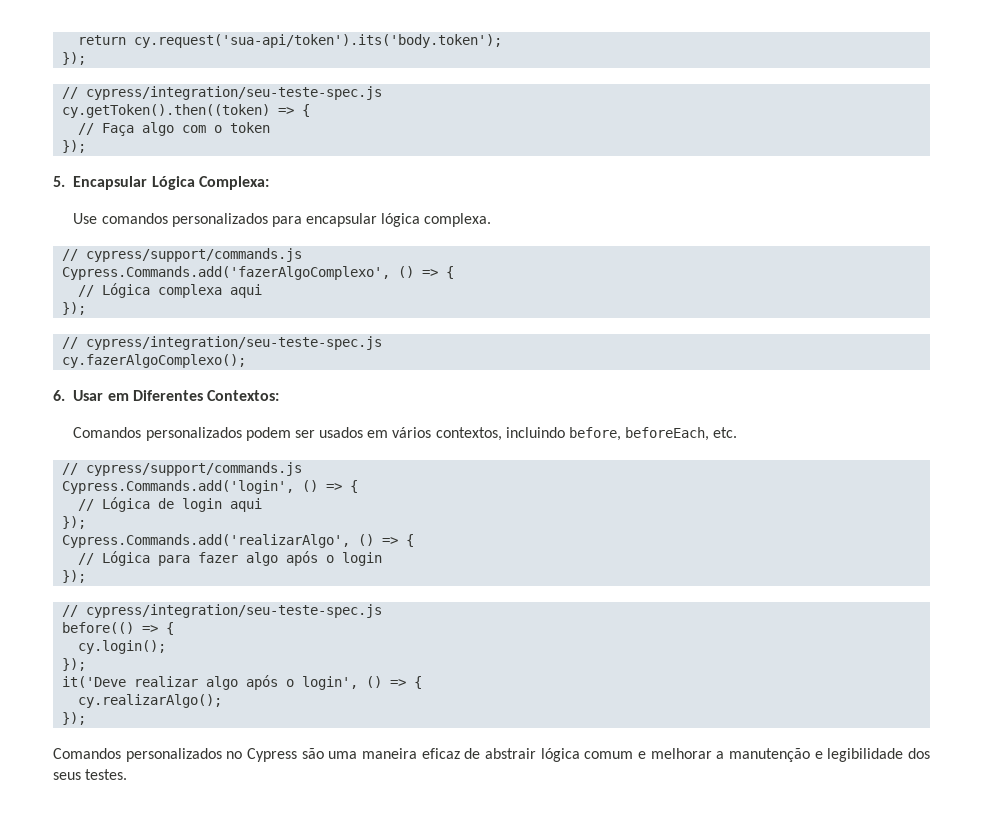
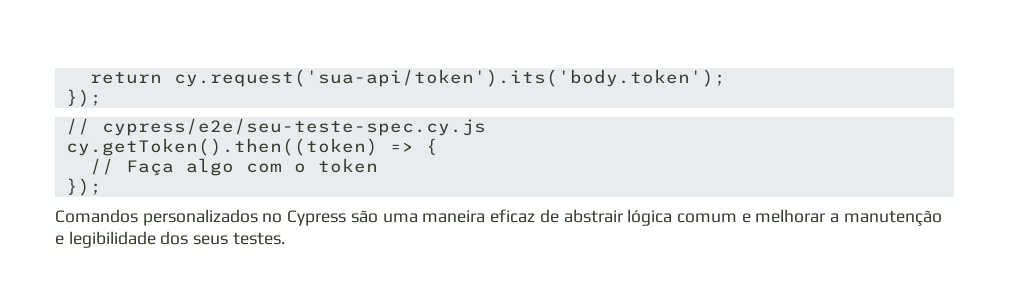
  return cy.request('sua-api/token').its('body.token');
  });
- // cypress/integration/seu-teste-spec.js
+ // cypress/e2e/seu-teste-spec.cy.js
- 5. Encapsular Lógica Complexa:
- Use comandos personalizados para encapsular lógica complexa.
- // cypress/support/commands.js
- Cypress.Commands.add('fazerAlgoComplexo', () => {
- // Lógica complexa aqui
- });
- // cypress/integration/seu-teste-spec.js
- cy.fazerAlgoComplexo();
- 6. Usar em Diferentes Contextos:
- Comandos personalizados podem ser usados em vários contextos, incluindo before, beforeEach, etc.
- // cypress/support/commands.js
- Cypress.Commands.add('login', () => {
- // Lógica de login aqui
- });
- Cypress.Commands.add('realizarAlgo', () => {
- // Lógica para fazer algo após o login
- });
- // cypress/integration/seu-teste-spec.js
- before(() => {
- cy.login();
- });
- it('Deve realizar algo após o login', () => {
- cy.realizarAlgo();
- });

